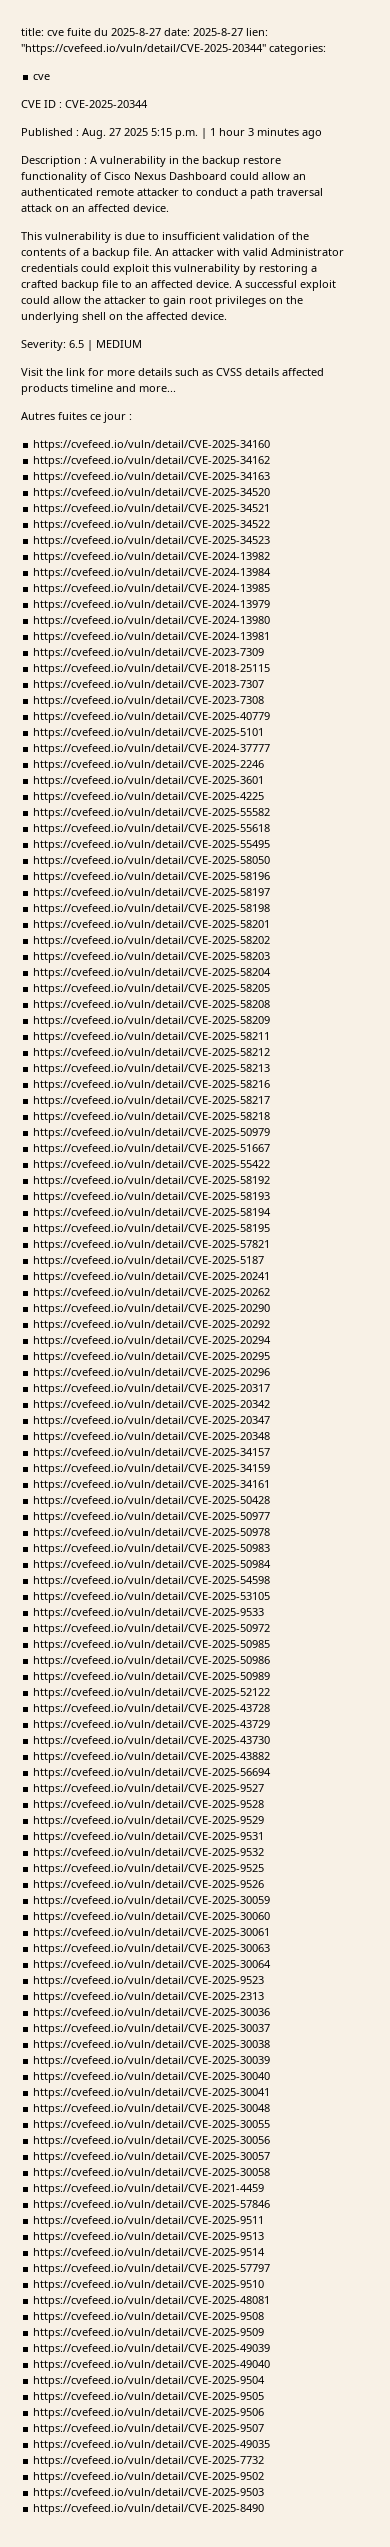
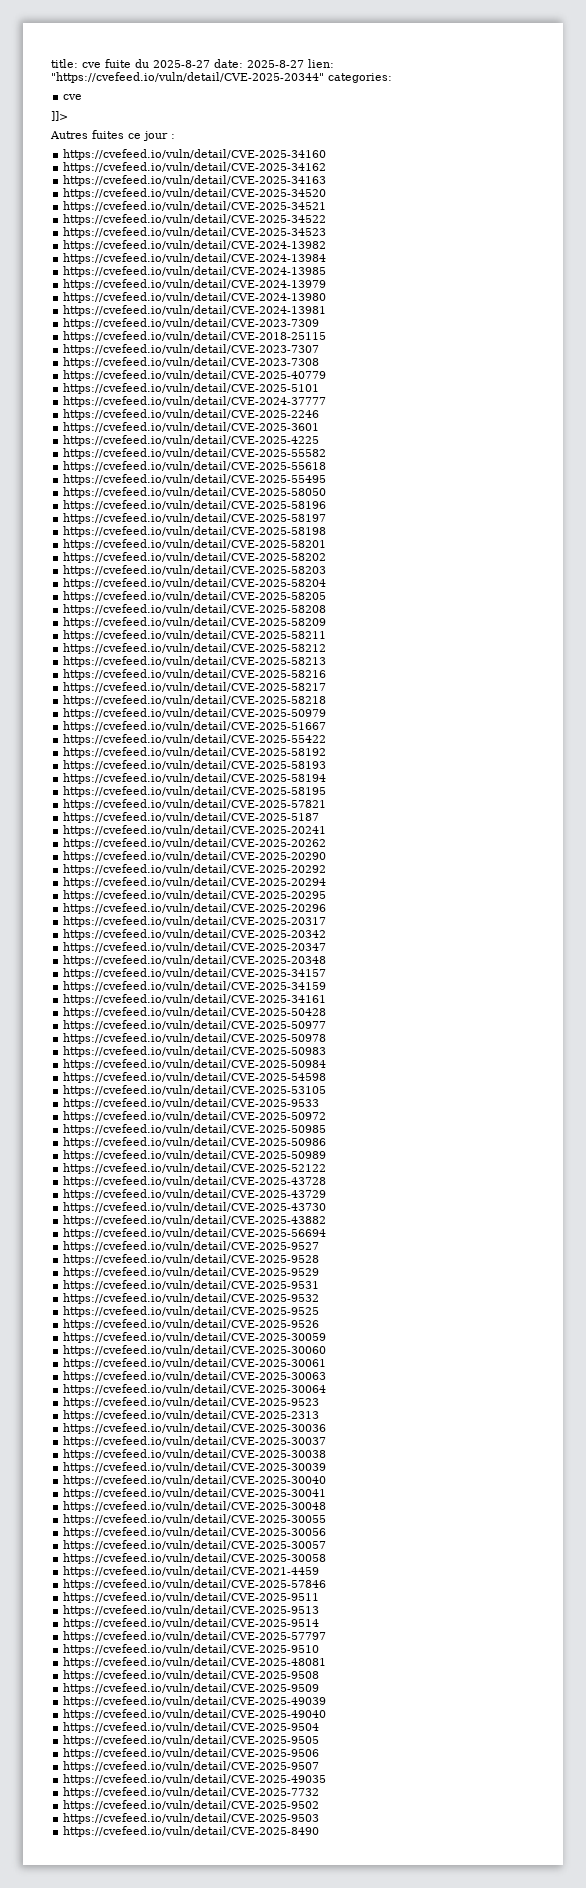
- CVE ID : CVE-2025-20344
- Published : Aug. 27 2025 5:15 p.m. | 1 hour 3 minutes ago
- Description : A vulnerability in the backup restore functionality of Cisco Nexus Dashboard could allow an authenticated remote attacker to conduct a path traversal attack on an affected device.
- This vulnerability is due to insufficient validation of the contents of a backup file. An attacker with valid Administrator credentials could exploit this vulnerability by restoring a crafted backup file to an affected device. A successful exploit could allow the attacker to gain root privileges on the underlying shell on the affected device.
- Severity: 6.5 | MEDIUM
- Visit the link for more details such as CVSS details affected products timeline and more...
+ ]]>

